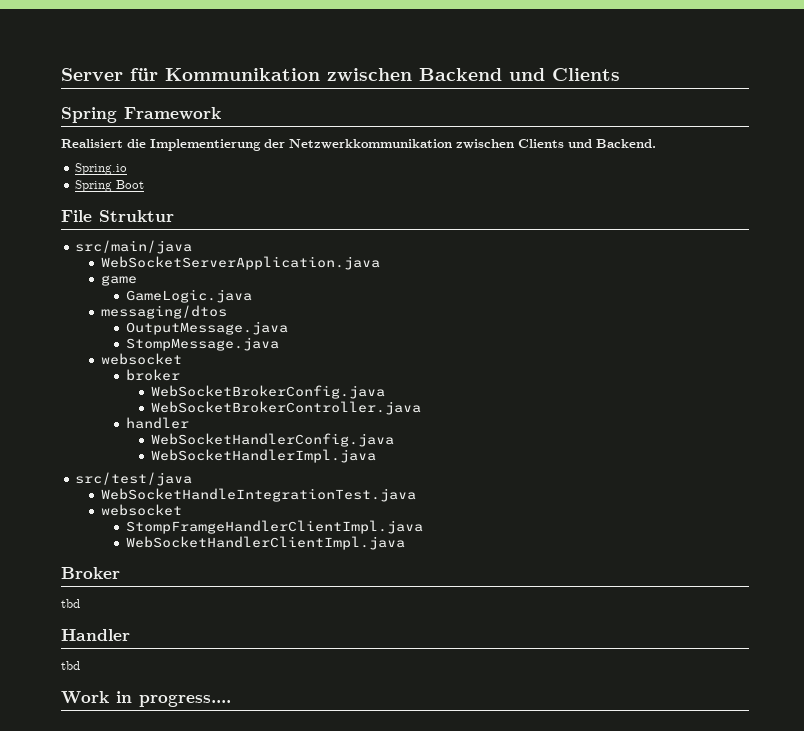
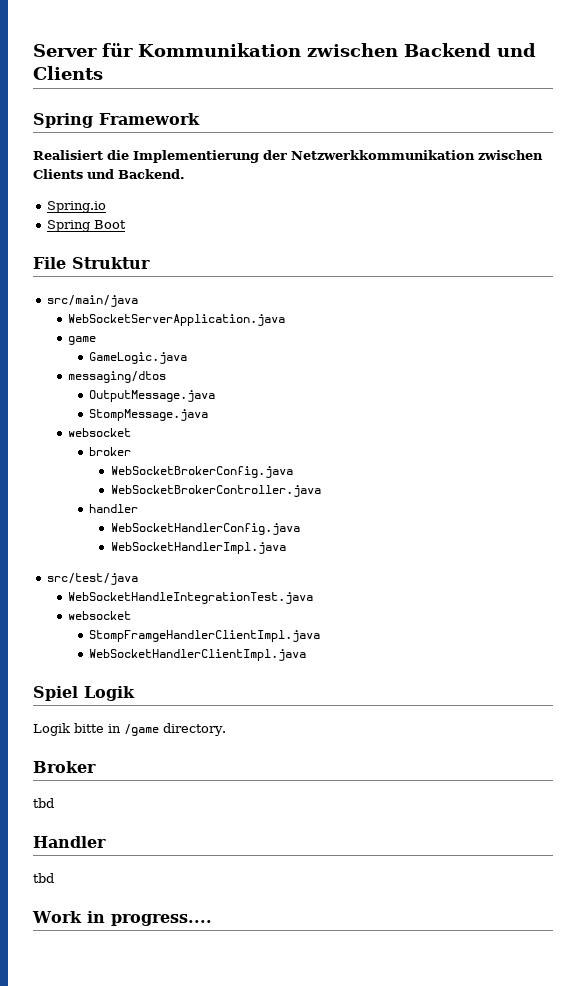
+ Spiel Logik
+ Logik bitte in /game directory.

